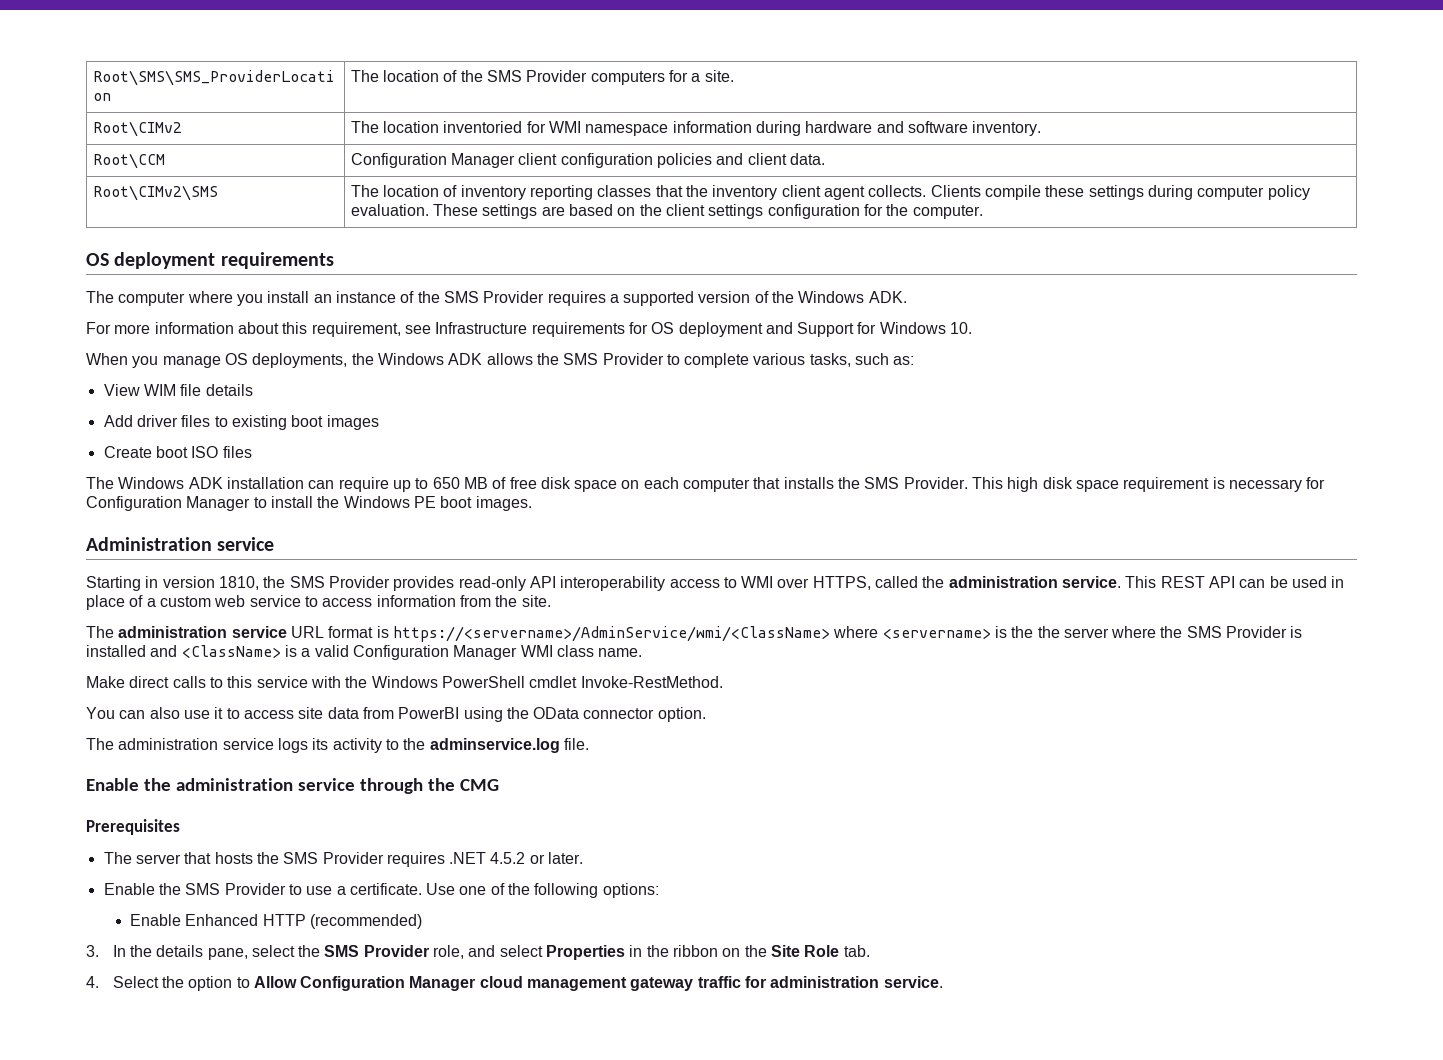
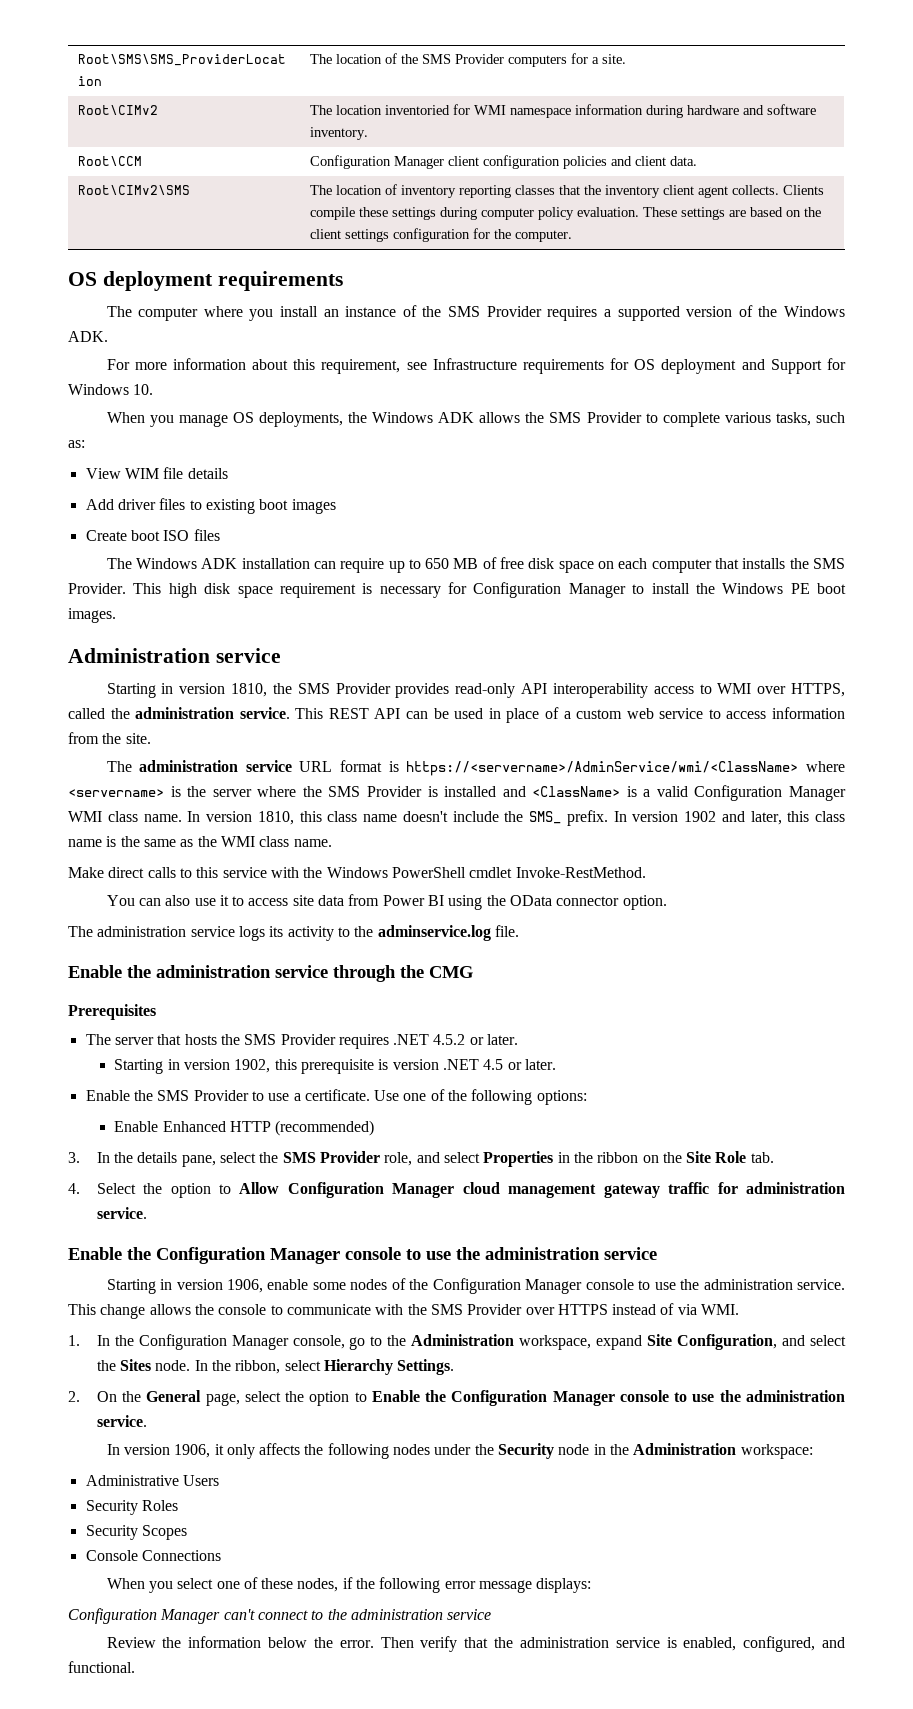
- The administration service URL format is https://<servername>/AdminService/wmi/<ClassName> where <servername> is the the server where the SMS Provider is installed and <ClassName> is a valid Configuration Manager WMI class name.
+ The administration service URL format is https://<servername>/AdminService/wmi/<ClassName> where <servername> is the server where the SMS Provider is installed and <ClassName> is a valid Configuration Manager WMI class name. In version 1810, this class name doesn't include the SMS_ prefix. In version 1902 and later, this class name is the same as the WMI class name.
- You can also use it to access site data from PowerBI using the OData connector option.
+ You can also use it to access site data from Power BI using the OData connector option.
+ Starting in version 1902, this prerequisite is version .NET 4.5 or later.
+ Enable the Configuration Manager console to use the administration service
+ Starting in version 1906, enable some nodes of the Configuration Manager console to use the administration service. This change allows the console to communicate with the SMS Provider over HTTPS instead of via WMI.
+ 1. In the Configuration Manager console, go to the Administration workspace, expand Site Configuration, and select the Sites node. In the ribbon, select Hierarchy Settings.
+ 2. On the General page, select the option to Enable the Configuration Manager console to use the administration service.
+ In version 1906, it only affects the following nodes under the Security node in the Administration workspace:
+ Administrative Users
+ Security Roles
+ Security Scopes
+ Console Connections
+ When you select one of these nodes, if the following error message displays:
+ Configuration Manager can't connect to the administration service
+ Review the information below the error. Then verify that the administration service is enabled, configured, and functional.

